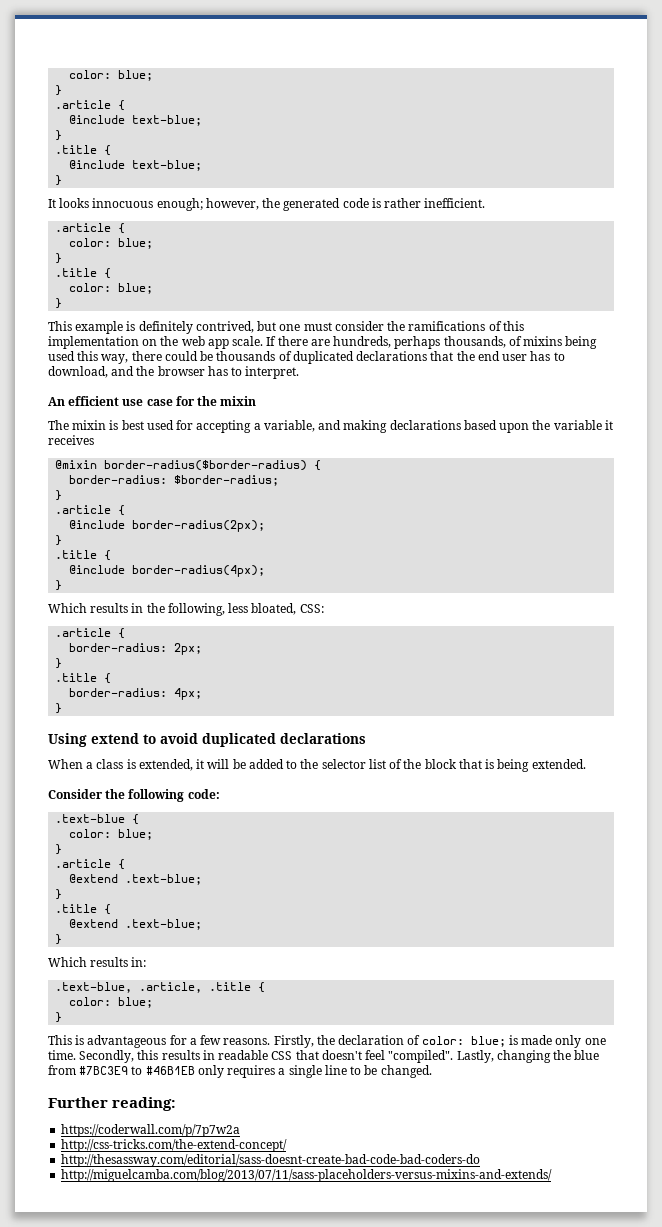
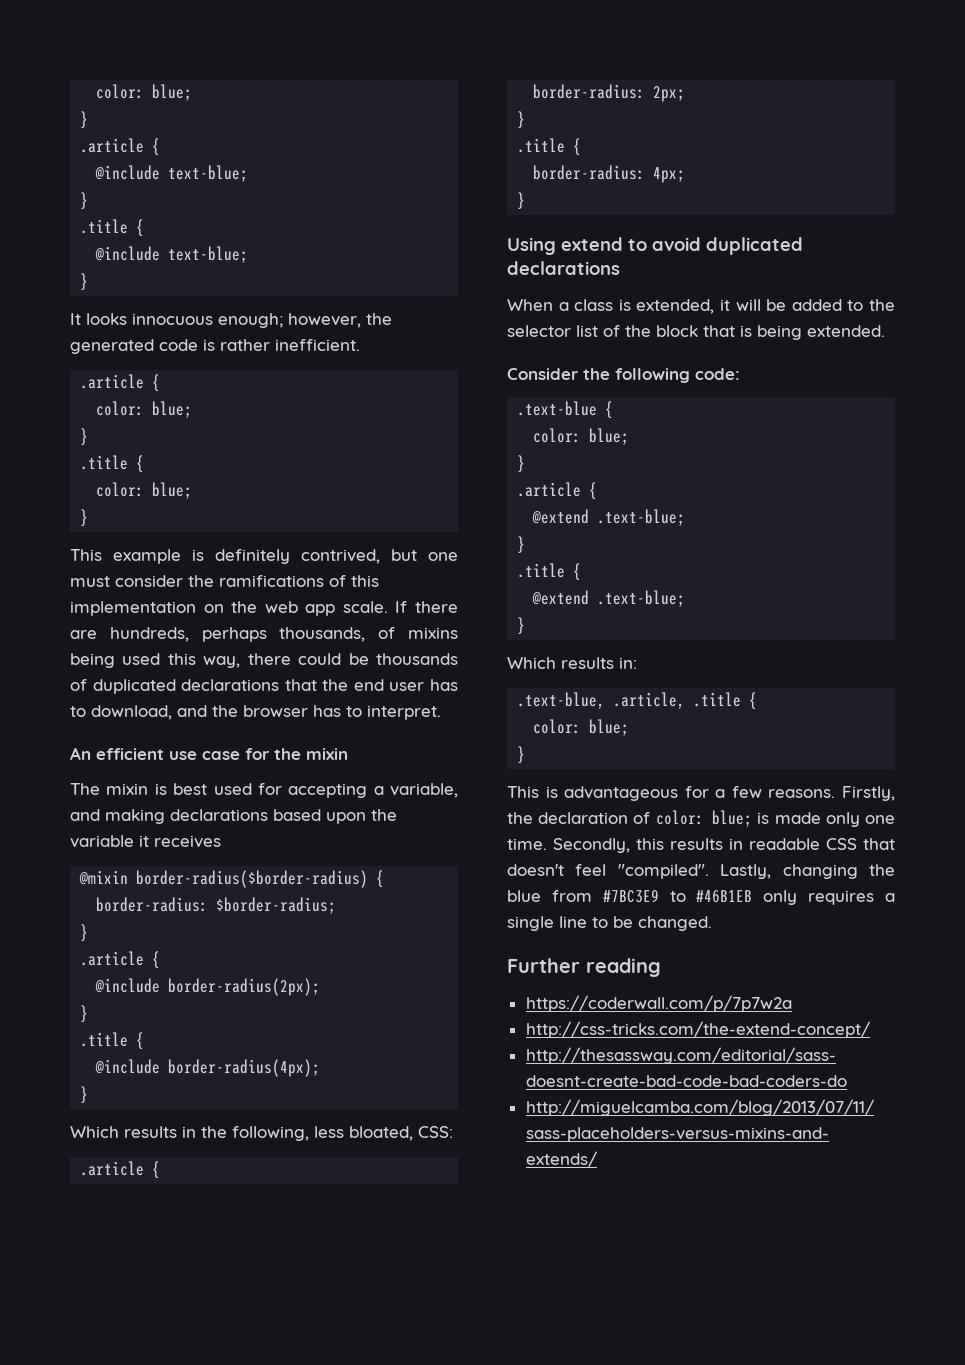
- Further reading:
+ Further reading

